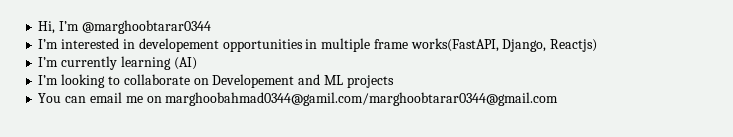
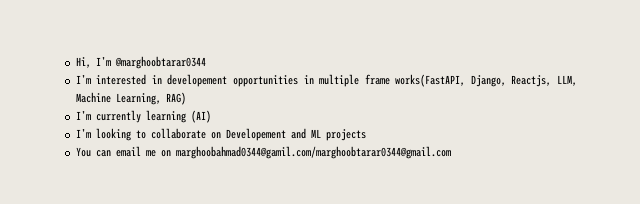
- I’m interested in developement opportunities in multiple frame works(FastAPI, Django, Reactjs)
+ I’m interested in developement opportunities in multiple frame works(FastAPI, Django, Reactjs, LLM, Machine Learning, RAG)

